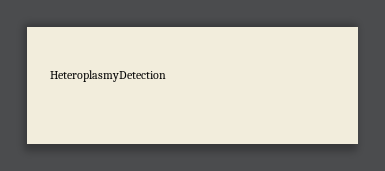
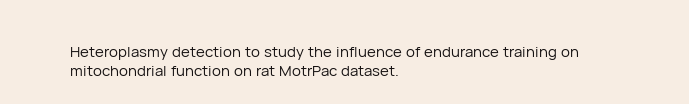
- HeteroplasmyDetection
+ Heteroplasmy detection to study the influence of endurance training on mitochondrial function on rat MotrPac dataset.

